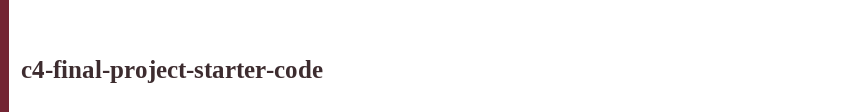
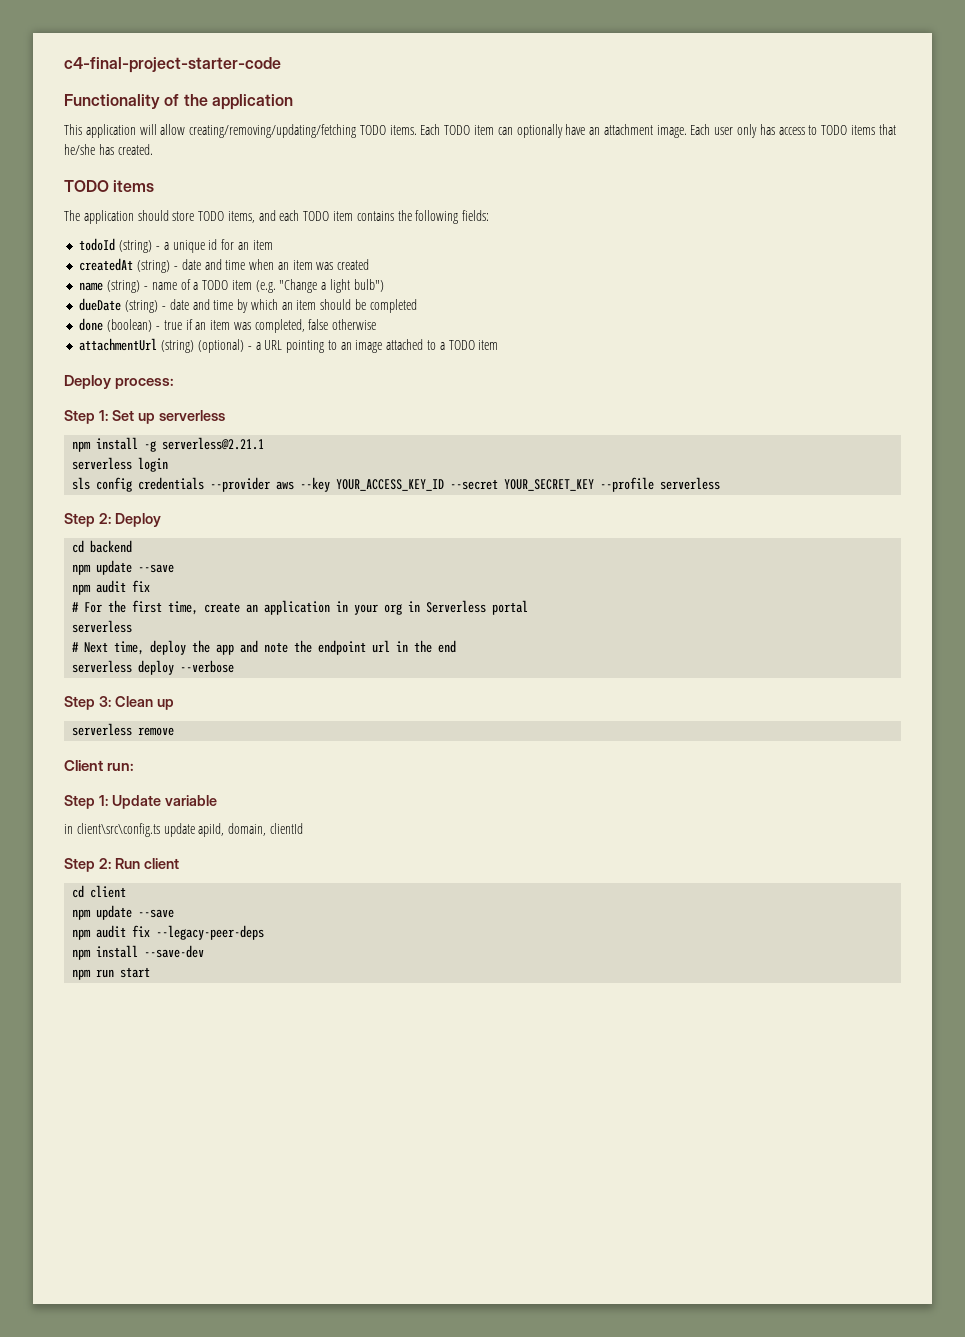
+ Functionality of the application
+ This application will allow creating/removing/updating/fetching TODO items. Each TODO item can optionally have an attachment image. Each user only has access to TODO items that he/she has created.
+ TODO items
+ The application should store TODO items, and each TODO item contains the following fields:
+ todoId (string) - a unique id for an item
+ createdAt (string) - date and time when an item was created
+ name (string) - name of a TODO item (e.g. "Change a light bulb")
+ dueDate (string) - date and time by which an item should be completed
+ done (boolean) - true if an item was completed, false otherwise
+ attachmentUrl (string) (optional) - a URL pointing to an image attached to a TODO item
+ Deploy process:
+ Step 1: Set up serverless
+ npm install -g serverless@2.21.1
+ serverless login
+ sls config credentials --provider aws --key YOUR_ACCESS_KEY_ID --secret YOUR_SECRET_KEY --profile serverless
+ Step 2: Deploy
+ cd backend
+ npm update --save
+ npm audit fix
+ # For the first time, create an application in your org in Serverless portal
+ serverless
+ # Next time, deploy the app and note the endpoint url in the end
+ serverless deploy --verbose
+ Step 3: Clean up
+ serverless remove
+ Client run:
+ Step 1: Update variable
+ in client\src\config.ts update apiId, domain, clientId
+ Step 2: Run client
+ cd client
+ npm update --save
+ npm audit fix --legacy-peer-deps
+ npm install --save-dev
+ npm run start

